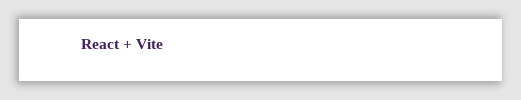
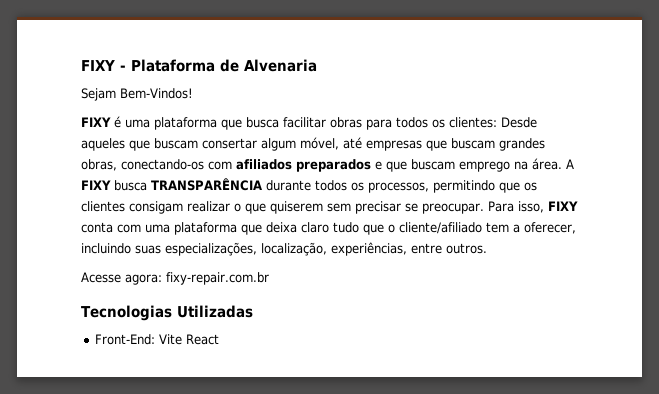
- React + Vite
+ FIXY - Plataforma de Alvenaria
+ Sejam Bem-Vindos!
+ FIXY é uma plataforma que busca facilitar obras para todos os clientes: Desde aqueles que buscam consertar algum móvel, até empresas que buscam grandes obras, conectando-os com afiliados preparados e que buscam emprego na área. A FIXY busca TRANSPARÊNCIA durante todos os processos, permitindo que os clientes consigam realizar o que quiserem sem precisar se preocupar. Para isso, FIXY conta com uma plataforma que deixa claro tudo que o cliente/afiliado tem a oferecer, incluindo suas especializações, localização, experiências, entre outros.
+ Acesse agora: fixy-repair.com.br
+ Tecnologias Utilizadas
+ Front-End: Vite React

